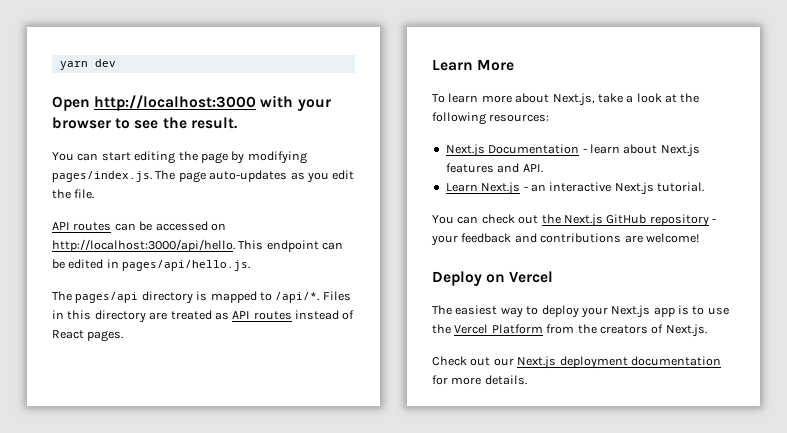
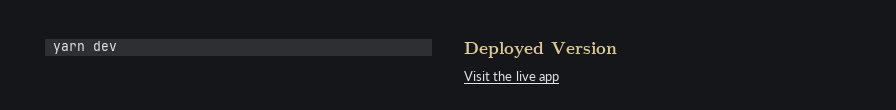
- Open http://localhost:3000 with your browser to see the result.
- You can start editing the page by modifying pages/index.js. The page auto-updates as you edit the file.
- API routes can be accessed on http://localhost:3000/api/hello. This endpoint can be edited in pages/api/hello.js.
- The pages/api directory is mapped to /api/*. Files in this directory are treated as API routes instead of React pages.
- Learn More
- To learn more about Next.js, take a look at the following resources:
- Next.js Documentation - learn about Next.js features and API.
- Learn Next.js - an interactive Next.js tutorial.
- You can check out the Next.js GitHub repository - your feedback and contributions are welcome!
- Deploy on Vercel
- The easiest way to deploy your Next.js app is to use the Vercel Platform from the creators of Next.js.
- Check out our Next.js deployment documentation for more details.
+ Deployed Version
+ Visit the live app

